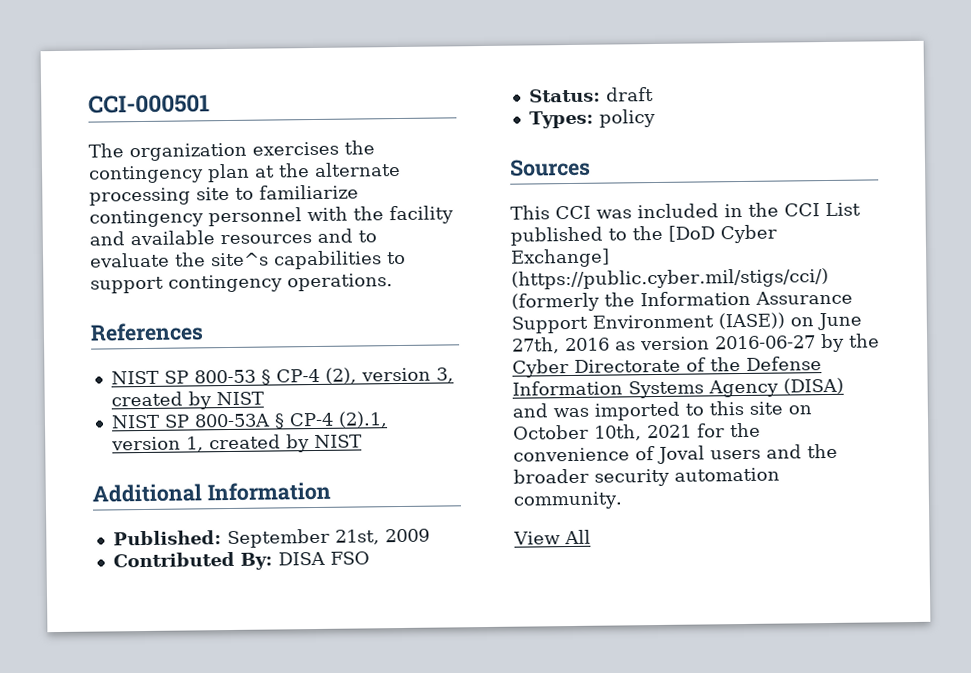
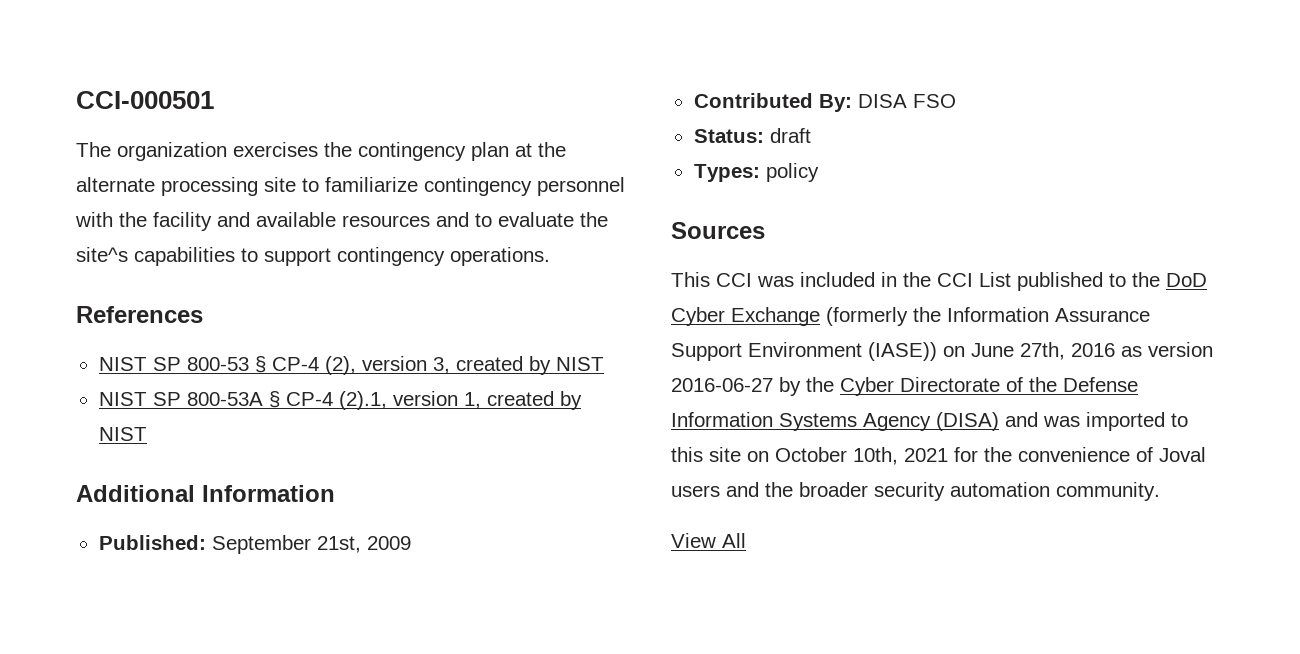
- This CCI was included in the CCI List published to the [DoD Cyber Exchange] (https://public.cyber.mil/stigs/cci/) (formerly the Information Assurance Support Environment (IASE)) on June 27th, 2016 as version 2016-06-27 by the Cyber Directorate of the Defense Information Systems Agency (DISA) and was imported to this site on October 10th, 2021 for the convenience of Joval users and the broader security automation community.
+ This CCI was included in the CCI List published to the DoD Cyber Exchange (formerly the Information Assurance Support Environment (IASE)) on June 27th, 2016 as version 2016-06-27 by the Cyber Directorate of the Defense Information Systems Agency (DISA) and was imported to this site on October 10th, 2021 for the convenience of Joval users and the broader security automation community.

